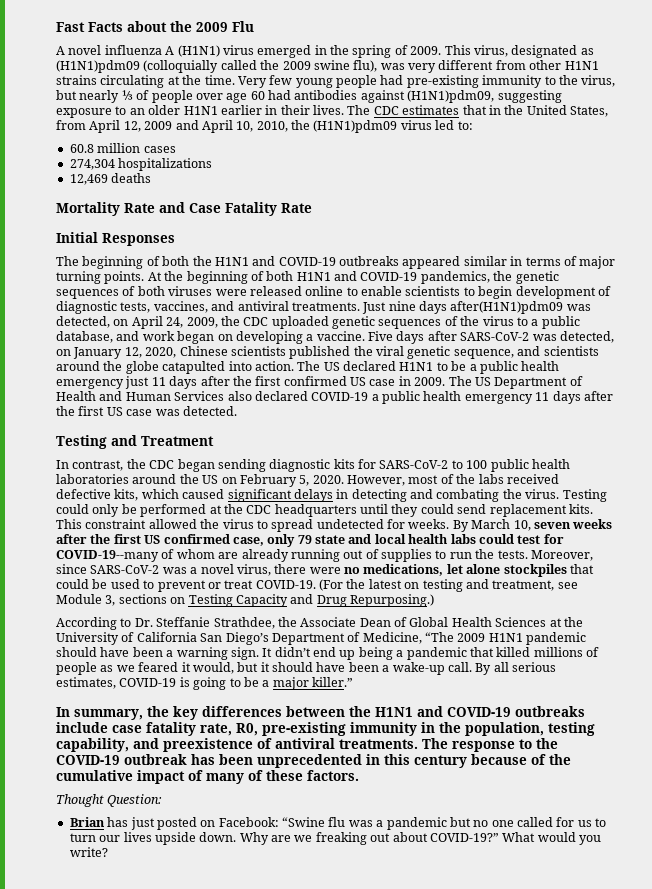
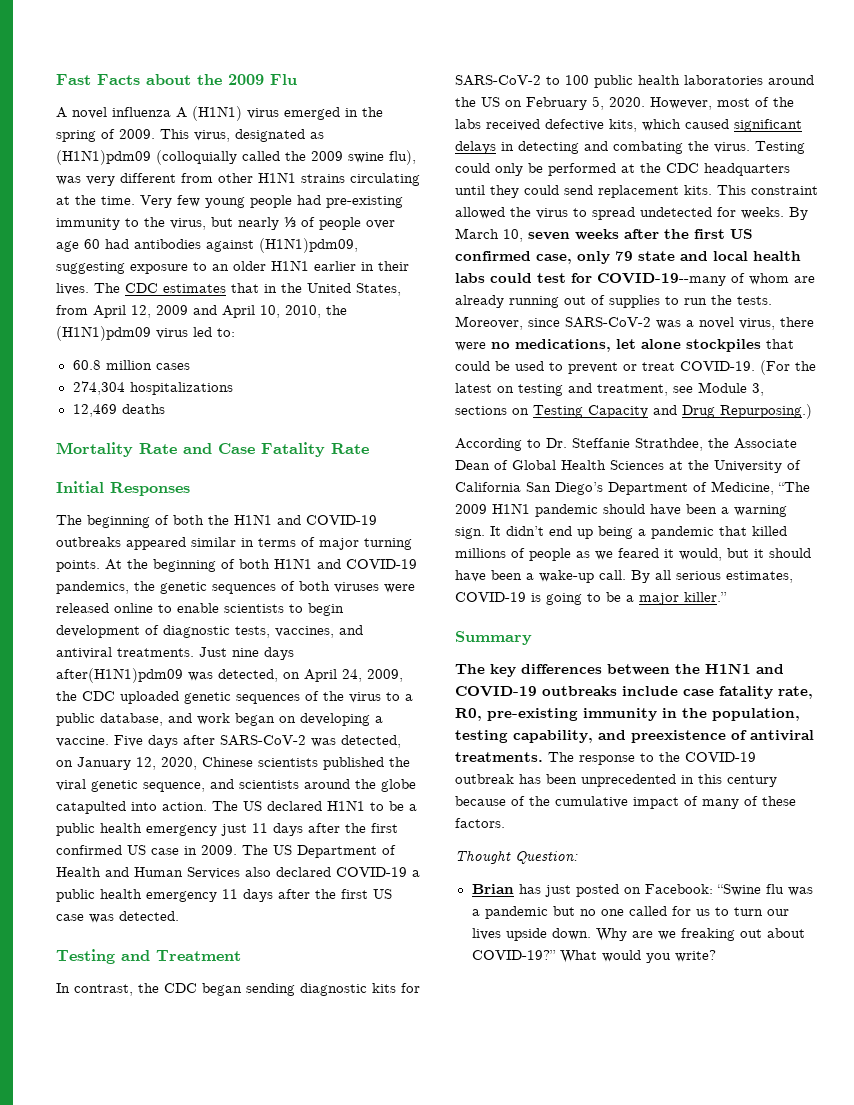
- In summary, the key differences between the H1N1 and COVID-19 outbreaks include case fatality rate, R0, pre-existing immunity in the population, testing capability, and preexistence of antiviral treatments.
+ Summary
+ The key differences between the H1N1 and COVID-19 outbreaks include case fatality rate, R0, pre-existing immunity in the population, testing capability, and preexistence of antiviral treatments.

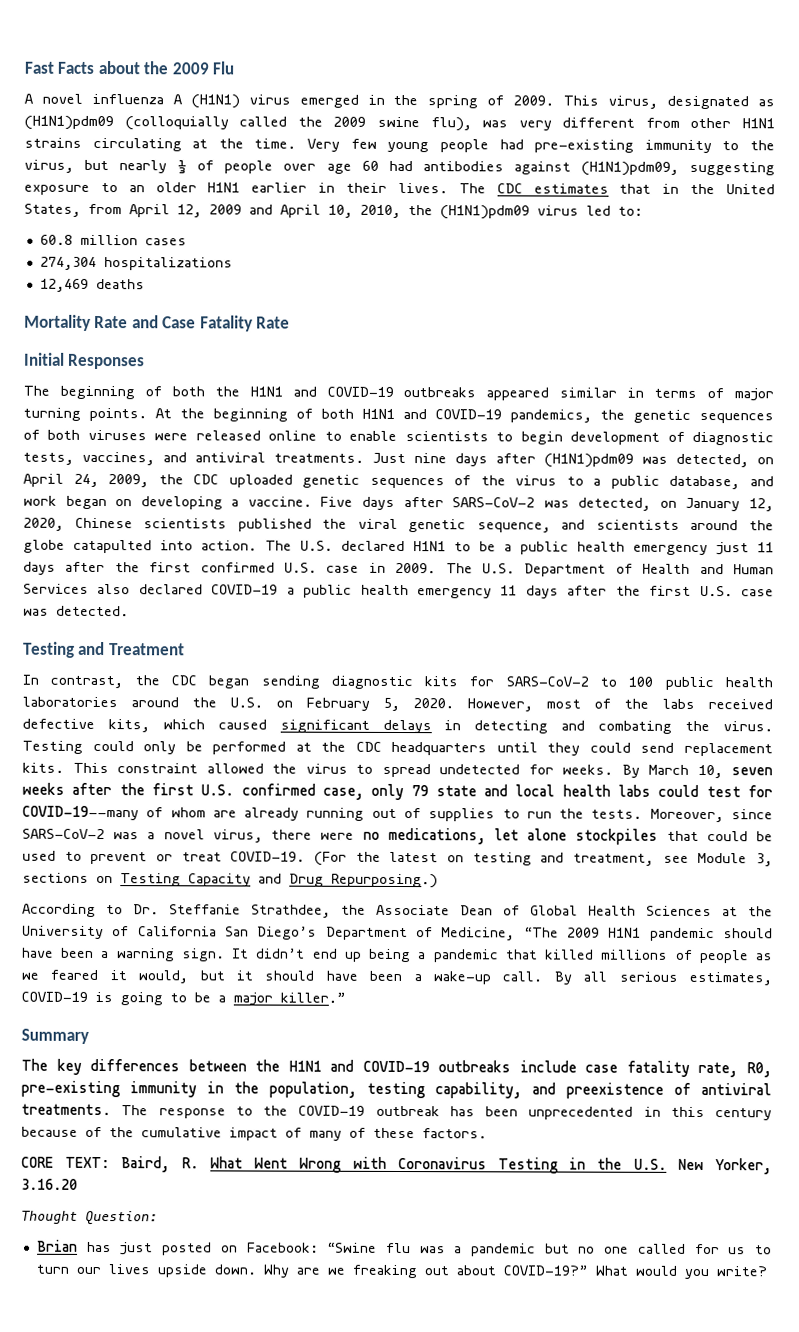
- Just nine days after(H1N1)pdm09 was detected, on April 24, 2009, the CDC uploaded genetic sequences of the virus to a public database, and work began on developing a vaccine.
+ Just nine days after (H1N1)pdm09 was detected, on April 24, 2009, the CDC uploaded genetic sequences of the virus to a public database, and work began on developing a vaccine.
- The US declared H1N1 to be a public health emergency just 11 days after the first confirmed US case in 2009.
+ The U.S. declared H1N1 to be a public health emergency just 11 days after the first confirmed U.S. case in 2009.
- The US Department of Health and Human Services also declared COVID-19 a public health emergency 11 days after the first US case was detected.
+ The U.S. Department of Health and Human Services also declared COVID-19 a public health emergency 11 days after the first U.S. case was detected.
- In contrast, the CDC began sending diagnostic kits for SARS-CoV-2 to 100 public health laboratories around the US on February 5, 2020.
+ In contrast, the CDC began sending diagnostic kits for SARS-CoV-2 to 100 public health laboratories around the U.S. on February 5, 2020.
- By March 10, seven weeks after the first US confirmed case, only 79 state and local health labs could test for COVID-19--many of whom are already running out of supplies to run the tests.
+ By March 10, seven weeks after the first U.S. confirmed case, only 79 state and local health labs could test for COVID-19--many of whom are already running out of supplies to run the tests.
+ CORE TEXT: Baird, R. What Went Wrong with Coronavirus Testing in the U.S. New Yorker, 3.16.20

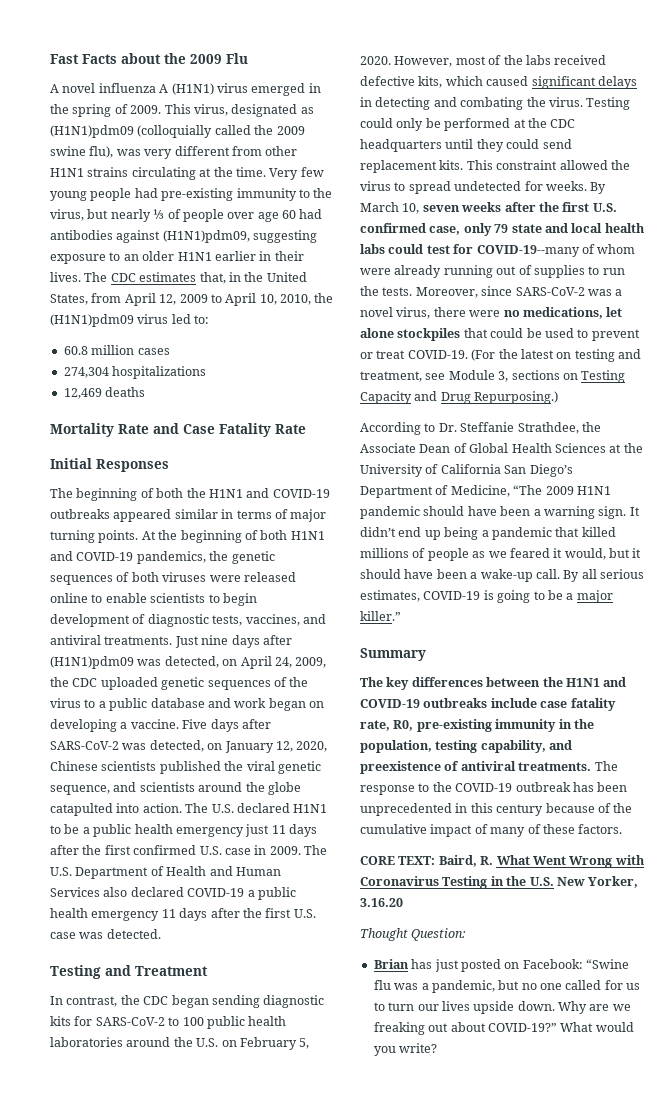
- The CDC estimates that in the United States, from April 12, 2009 and April 10, 2010, the (H1N1)pdm09 virus led to:
+ The CDC estimates that, in the United States, from April 12, 2009 to April 10, 2010, the (H1N1)pdm09 virus led to:
- Just nine days after (H1N1)pdm09 was detected, on April 24, 2009, the CDC uploaded genetic sequences of the virus to a public database, and work began on developing a vaccine.
+ Just nine days after (H1N1)pdm09 was detected, on April 24, 2009, the CDC uploaded genetic sequences of the virus to a public database and work began on developing a vaccine.
- By March 10, seven weeks after the first U.S. confirmed case, only 79 state and local health labs could test for COVID-19--many of whom are already running out of supplies to run the tests.
+ By March 10, seven weeks after the first U.S. confirmed case, only 79 state and local health labs could test for COVID-19--many of whom were already running out of supplies to run the tests.
- Brian has just posted on Facebook: “Swine flu was a pandemic but no one called for us to turn our lives upside down.
+ Brian has just posted on Facebook: “Swine flu was a pandemic, but no one called for us to turn our lives upside down.

